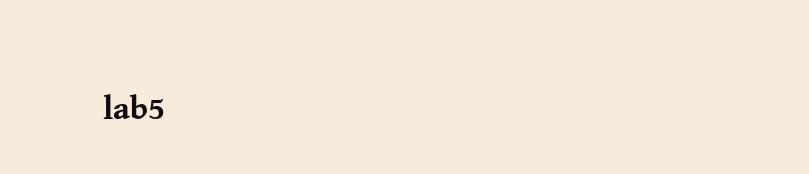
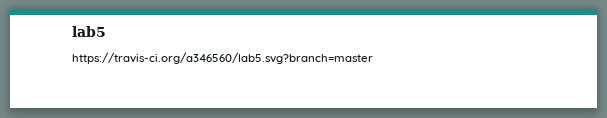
+ https://travis-ci.org/a346560/lab5.svg?branch=master

